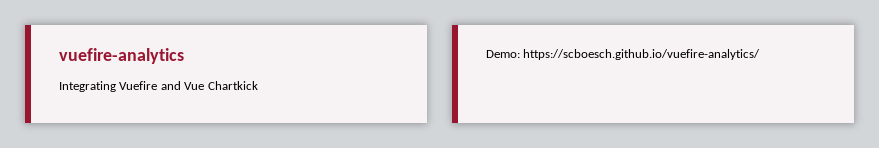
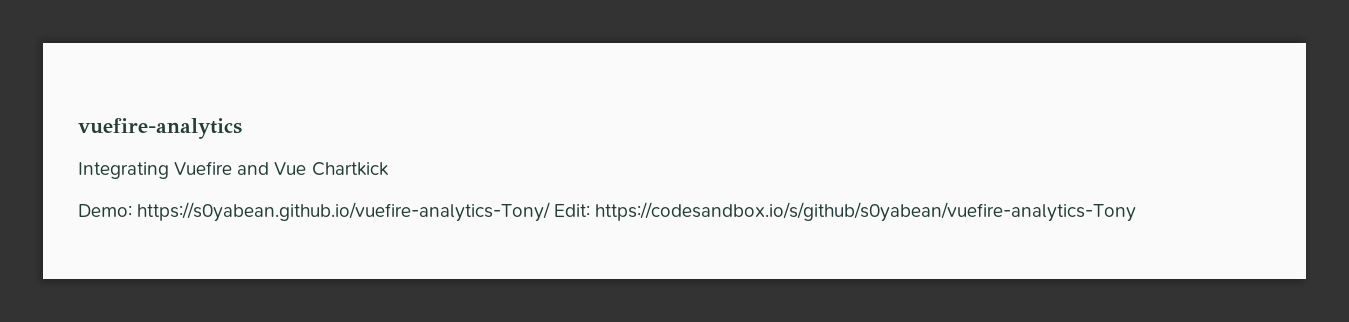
- Demo: https://scboesch.github.io/vuefire-analytics/
+ Demo: https://s0yabean.github.io/vuefire-analytics-Tony/ Edit: https://codesandbox.io/s/github/s0yabean/vuefire-analytics-Tony

